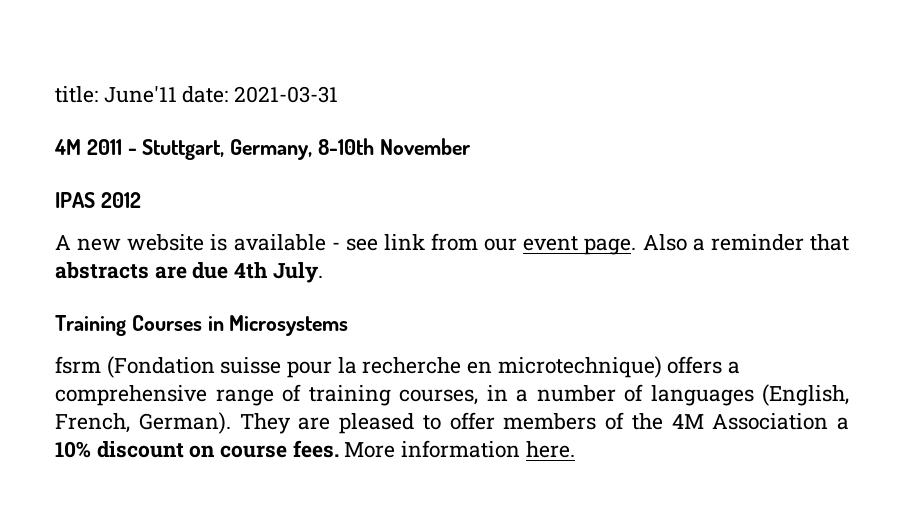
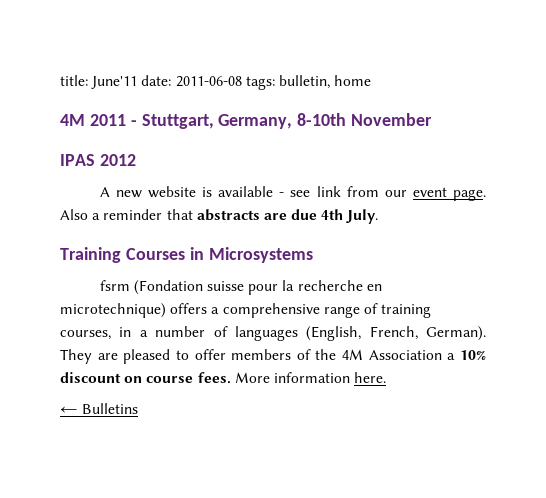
- title: June'11 date: 2021-03-31
+ title: June'11 date: 2011-06-08 tags: bulletin, home
+ ← Bulletins

